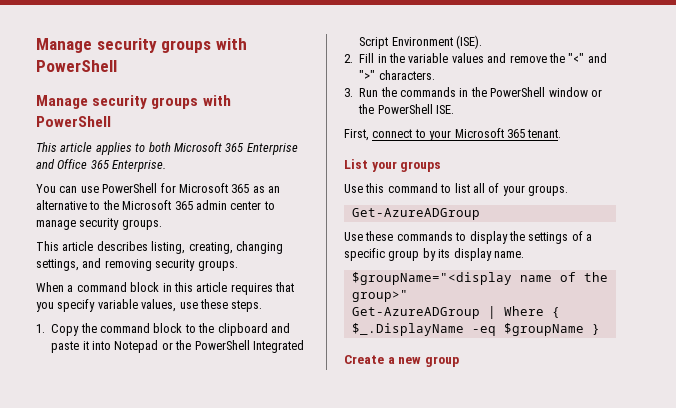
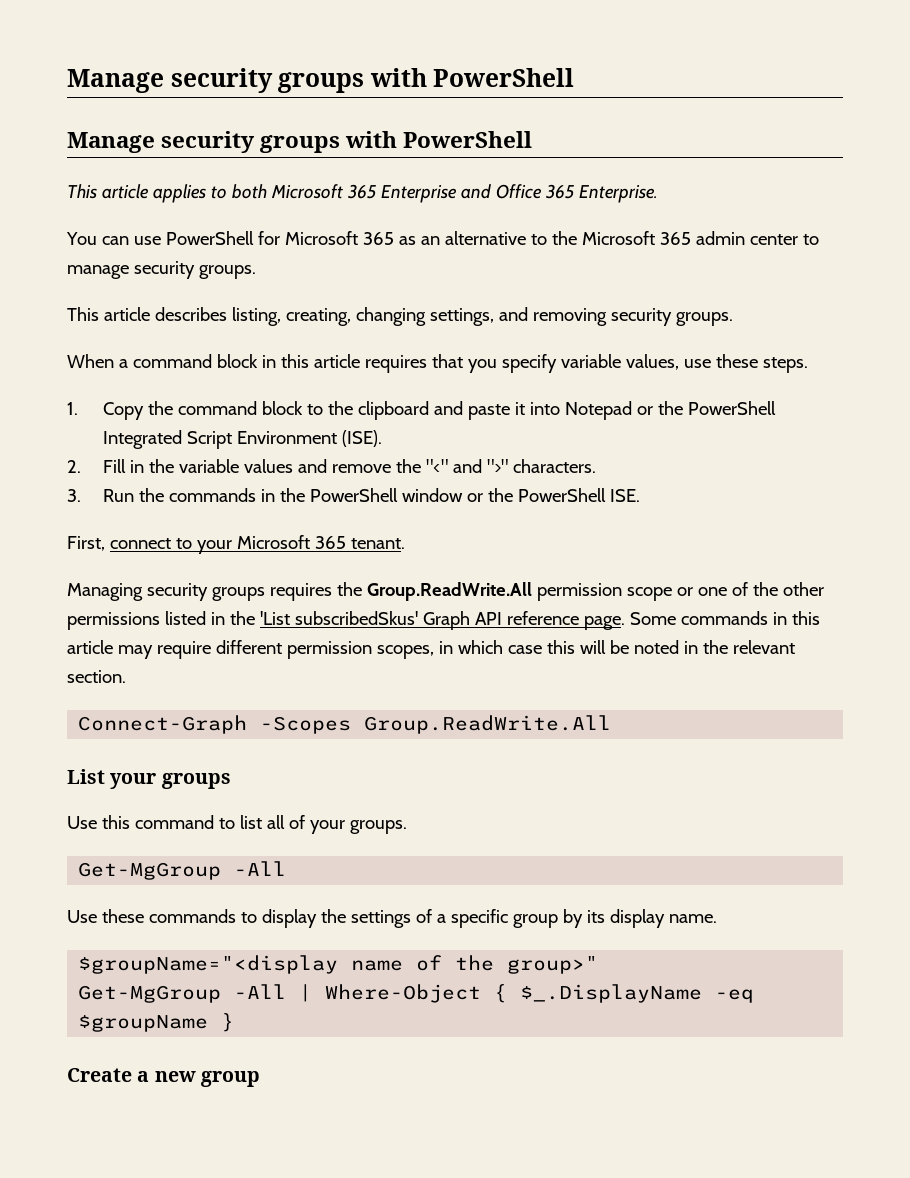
+ Managing security groups requires the Group.ReadWrite.All permission scope or one of the other permissions listed in the 'List subscribedSkus' Graph API reference page. Some commands in this article may require different permission scopes, in which case this will be noted in the relevant section.
+ Connect-Graph -Scopes Group.ReadWrite.All
  Use this command to list all of your groups.
- Get-AzureADGroup
+ Get-MgGroup -All
- Get-AzureADGroup | Where { $_.DisplayName -eq $groupName }
+ Get-MgGroup -All | Where-Object { $_.DisplayName -eq $groupName }

